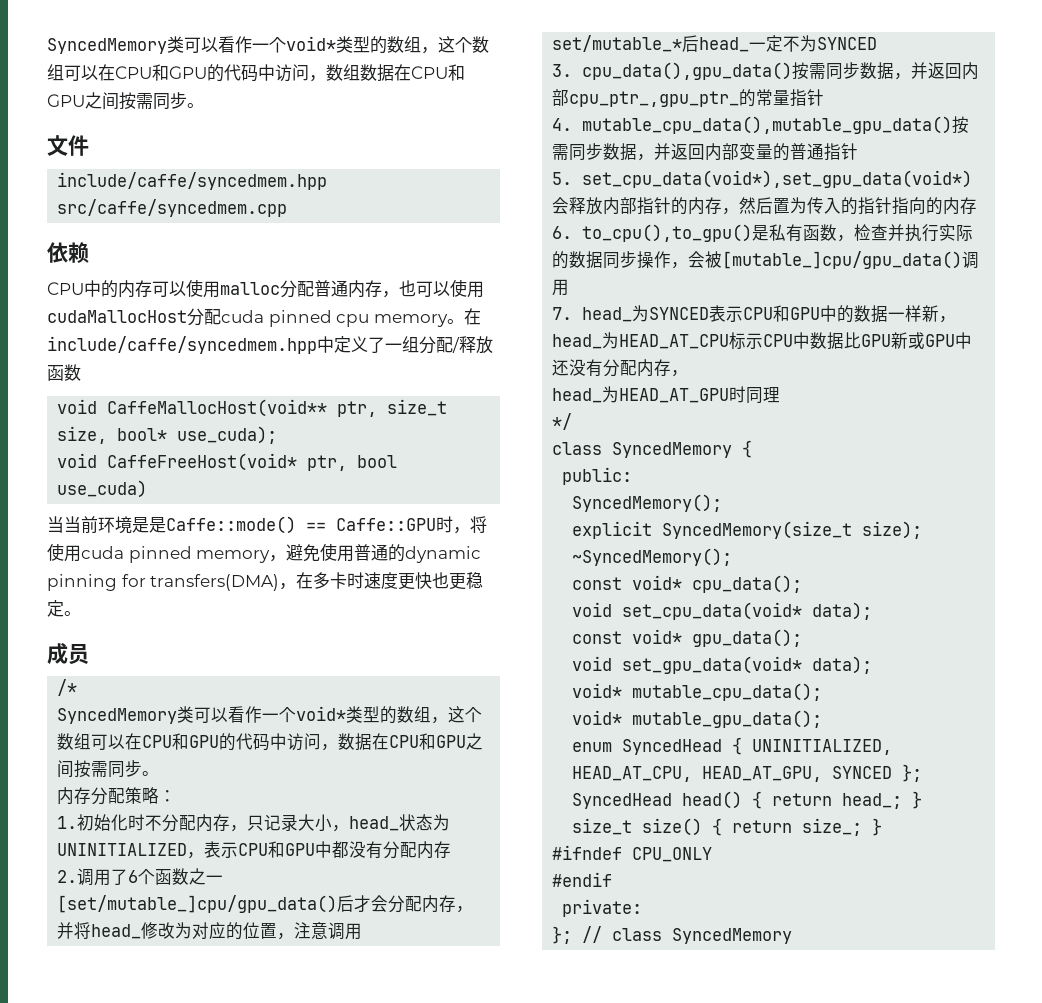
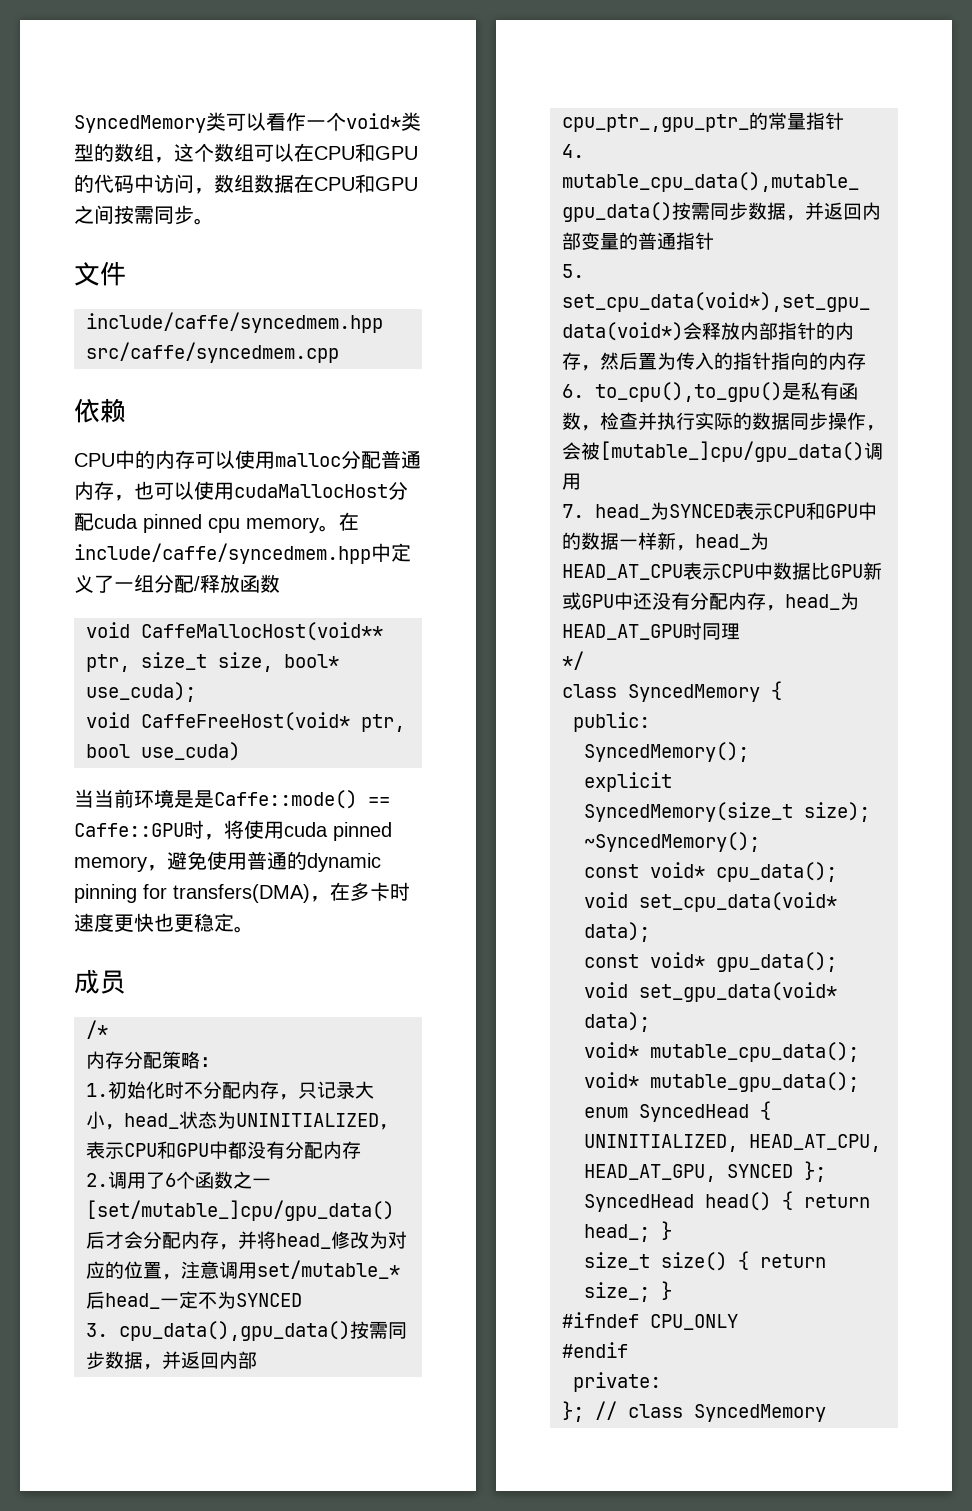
- SyncedMemory类可以看作一个void*类型的数组，这个数组可以在CPU和GPU的代码中访问，数据在CPU和GPU之间按需同步。
- 7. head_为SYNCED表示CPU和GPU中的数据一样新，head_为HEAD_AT_CPU标示CPU中数据比GPU新或GPU中还没有分配内存，
- head_为HEAD_AT_GPU时同理
+ 7. head_为SYNCED表示CPU和GPU中的数据一样新，head_为HEAD_AT_CPU表示CPU中数据比GPU新或GPU中还没有分配内存，head_为HEAD_AT_GPU时同理

